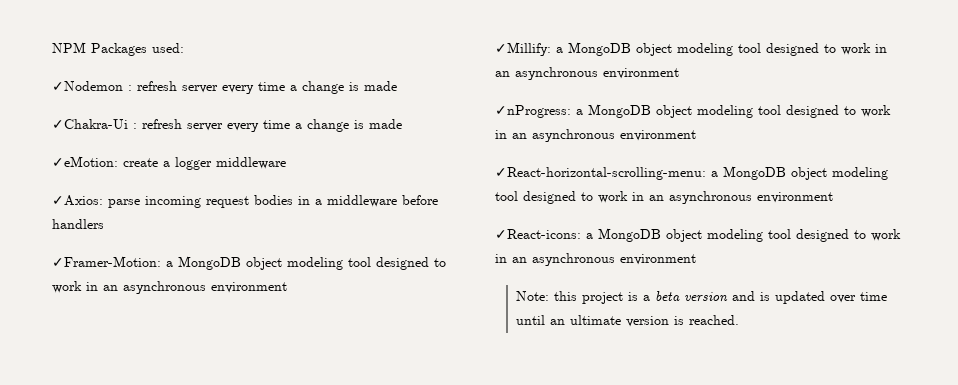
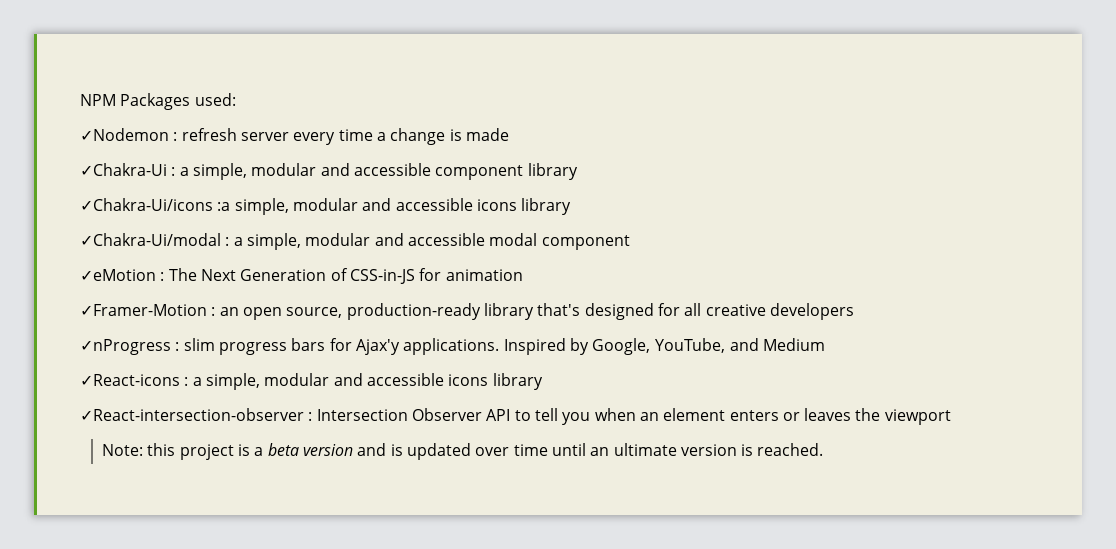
- ✓Chakra-Ui : refresh server every time a change is made
- ✓eMotion: create a logger middleware
- ✓Axios: parse incoming request bodies in a middleware before handlers
- ✓Framer-Motion: a MongoDB object modeling tool designed to work in an asynchronous environment
- ✓Millify: a MongoDB object modeling tool designed to work in an asynchronous environment
- ✓nProgress: a MongoDB object modeling tool designed to work in an asynchronous environment
- ✓React-horizontal-scrolling-menu: a MongoDB object modeling tool designed to work in an asynchronous environment
- ✓React-icons: a MongoDB object modeling tool designed to work in an asynchronous environment
+ ✓Chakra-Ui : a simple, modular and accessible component library
+ ✓Chakra-Ui/icons :a simple, modular and accessible icons library
+ ✓Chakra-Ui/modal : a simple, modular and accessible modal component
+ ✓eMotion : The Next Generation of CSS-in-JS for animation
+ ✓Framer-Motion : an open source, production-ready library that's designed for all creative developers
+ ✓nProgress : slim progress bars for Ajax'y applications. Inspired by Google, YouTube, and Medium
+ ✓React-icons : a simple, modular and accessible icons library
+ ✓React-intersection-observer : Intersection Observer API to tell you when an element enters or leaves the viewport

